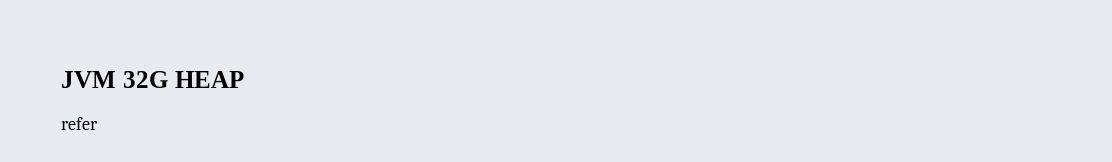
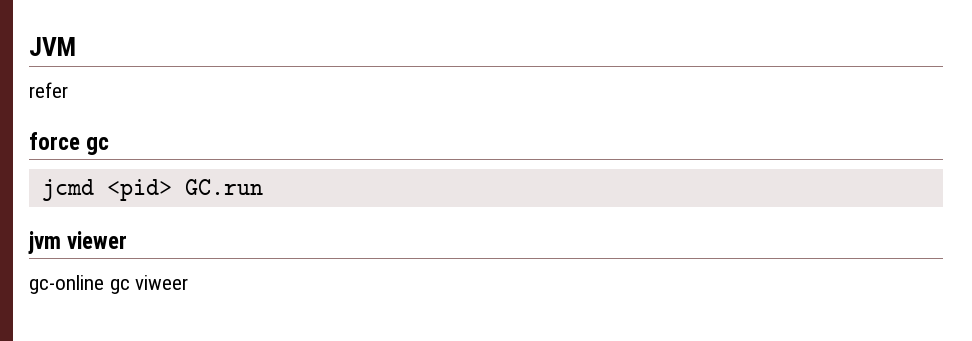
- JVM 32G HEAP
+ JVM
+ force gc
+ jcmd <pid> GC.run
+ jvm viewer
+ gc-online gc viweer

